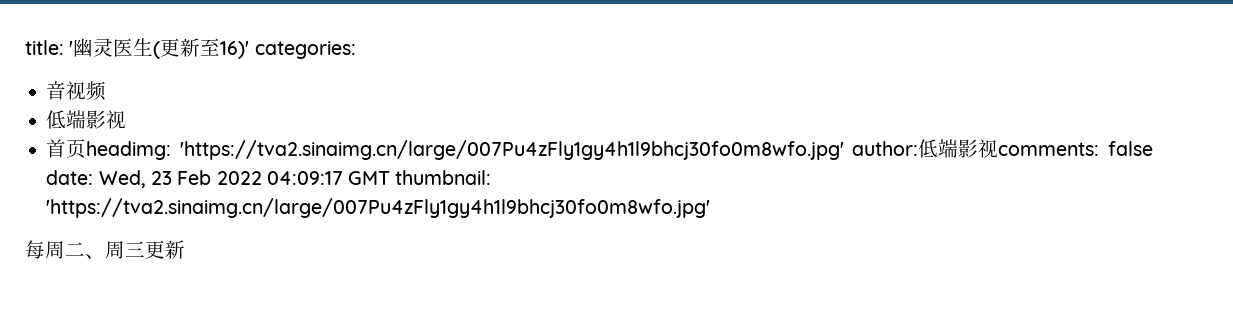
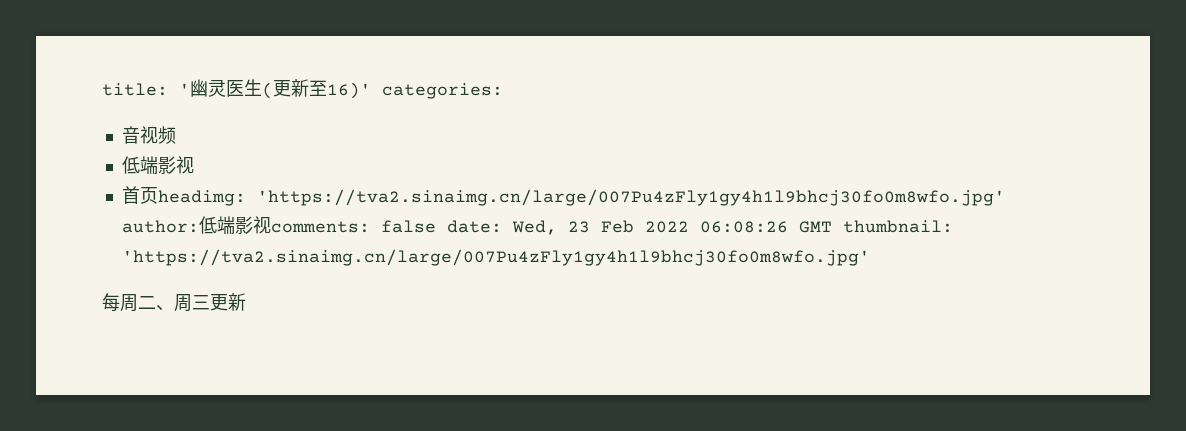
- 首页headimg: 'https://tva2.sinaimg.cn/large/007Pu4zFly1gy4h1l9bhcj30fo0m8wfo.jpg' author:低端影视comments: false date: Wed, 23 Feb 2022 04:09:17 GMT thumbnail: 'https://tva2.sinaimg.cn/large/007Pu4zFly1gy4h1l9bhcj30fo0m8wfo.jpg'
+ 首页headimg: 'https://tva2.sinaimg.cn/large/007Pu4zFly1gy4h1l9bhcj30fo0m8wfo.jpg' author:低端影视comments: false date: Wed, 23 Feb 2022 06:08:26 GMT thumbnail: 'https://tva2.sinaimg.cn/large/007Pu4zFly1gy4h1l9bhcj30fo0m8wfo.jpg'

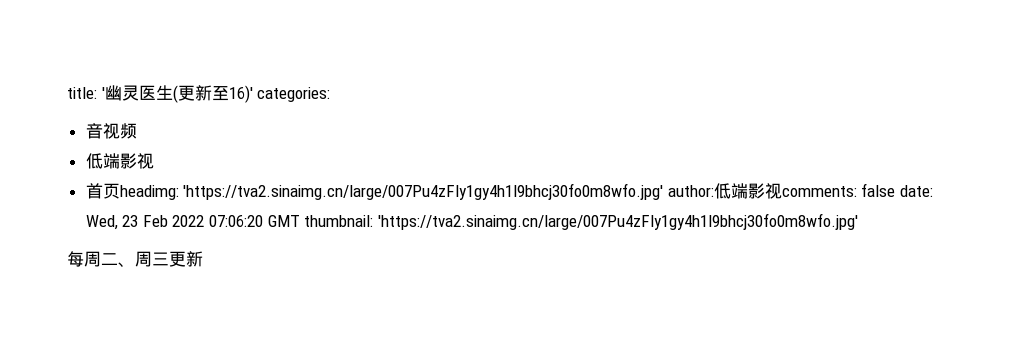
- 首页headimg: 'https://tva2.sinaimg.cn/large/007Pu4zFly1gy4h1l9bhcj30fo0m8wfo.jpg' author:低端影视comments: false date: Wed, 23 Feb 2022 06:08:26 GMT thumbnail: 'https://tva2.sinaimg.cn/large/007Pu4zFly1gy4h1l9bhcj30fo0m8wfo.jpg'
+ 首页headimg: 'https://tva2.sinaimg.cn/large/007Pu4zFly1gy4h1l9bhcj30fo0m8wfo.jpg' author:低端影视comments: false date: Wed, 23 Feb 2022 07:06:20 GMT thumbnail: 'https://tva2.sinaimg.cn/large/007Pu4zFly1gy4h1l9bhcj30fo0m8wfo.jpg'

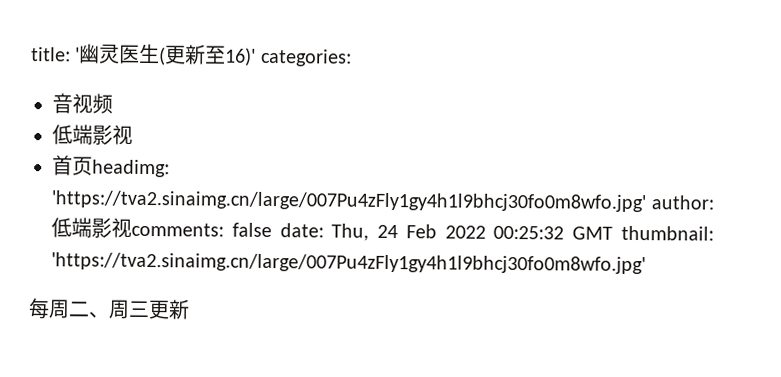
- 首页headimg: 'https://tva2.sinaimg.cn/large/007Pu4zFly1gy4h1l9bhcj30fo0m8wfo.jpg' author:低端影视comments: false date: Wed, 23 Feb 2022 07:06:20 GMT thumbnail: 'https://tva2.sinaimg.cn/large/007Pu4zFly1gy4h1l9bhcj30fo0m8wfo.jpg'
+ 首页headimg: 'https://tva2.sinaimg.cn/large/007Pu4zFly1gy4h1l9bhcj30fo0m8wfo.jpg' author:低端影视comments: false date: Thu, 24 Feb 2022 00:25:32 GMT thumbnail: 'https://tva2.sinaimg.cn/large/007Pu4zFly1gy4h1l9bhcj30fo0m8wfo.jpg'

